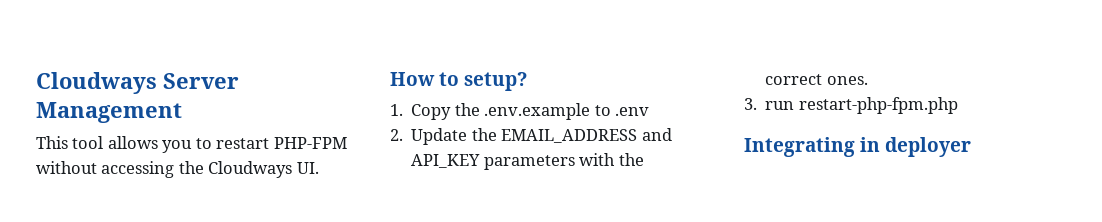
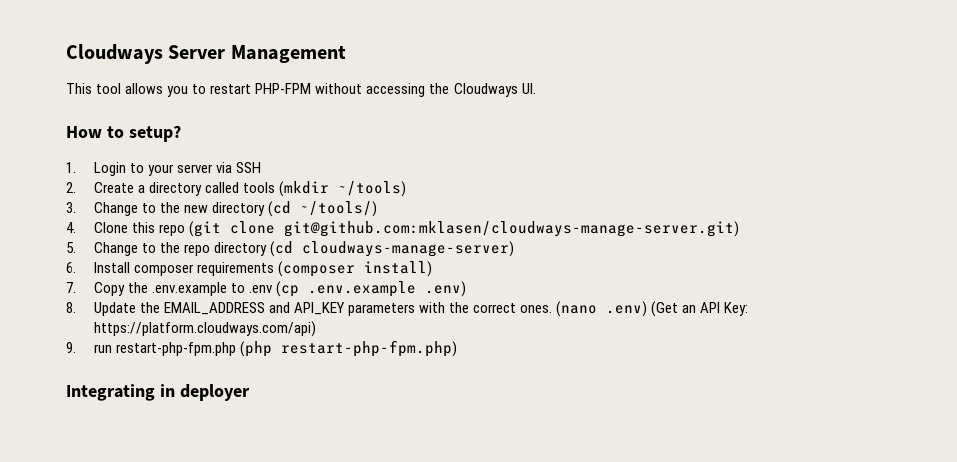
- 1. Copy the .env.example to .env
- 2. Update the EMAIL_ADDRESS and API_KEY parameters with the correct ones.
- 3. run restart-php-fpm.php
+ 1. Login to your server via SSH
+ 2. Create a directory called tools (mkdir ~/tools)
+ 3. Change to the new directory (cd ~/tools/)
+ 4. Clone this repo (git clone git@github.com:mklasen/cloudways-manage-server.git)
+ 5. Change to the repo directory (cd cloudways-manage-server)
+ 6. Install composer requirements (composer install)
+ 7. Copy the .env.example to .env (cp .env.example .env)
+ 8. Update the EMAIL_ADDRESS and API_KEY parameters with the correct ones. (nano .env) (Get an API Key: https://platform.cloudways.com/api)
+ 9. run restart-php-fpm.php (php restart-php-fpm.php)

